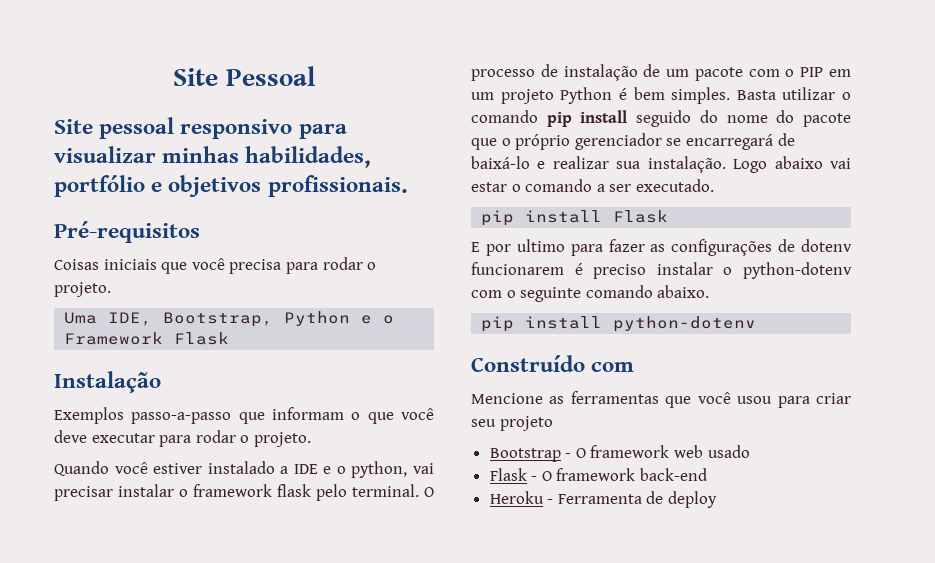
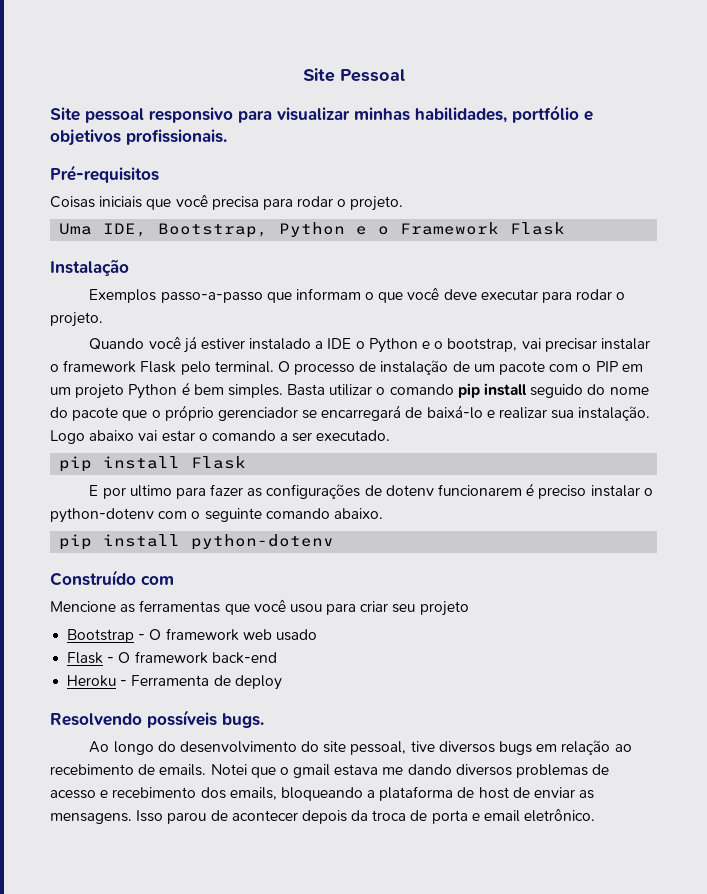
- Quando você estiver instalado a IDE e o python, vai precisar instalar o framework flask pelo terminal.
+ Quando você já estiver instalado a IDE o Python e o bootstrap, vai precisar instalar o framework Flask pelo terminal.
+ Resolvendo possíveis bugs.
+ Ao longo do desenvolvimento do site pessoal, tive diversos bugs em relação ao recebimento de emails. Notei que o gmail estava me dando diversos problemas de acesso e recebimento dos emails, bloqueando a plataforma de host de enviar as mensagens. Isso parou de acontecer depois da troca de porta e email eletrônico.

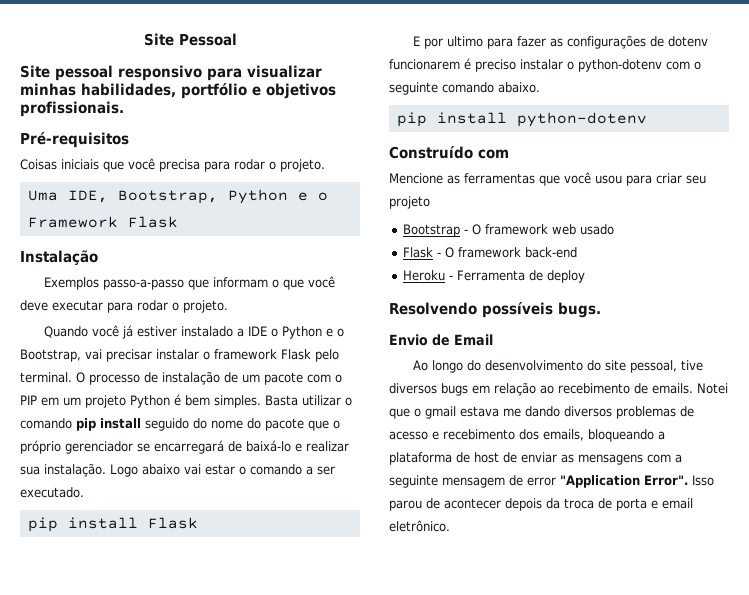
- Quando você já estiver instalado a IDE o Python e o bootstrap, vai precisar instalar o framework Flask pelo terminal.
+ Quando você já estiver instalado a IDE o Python e o Bootstrap, vai precisar instalar o framework Flask pelo terminal.
+ Envio de Email
- Notei que o gmail estava me dando diversos problemas de acesso e recebimento dos emails, bloqueando a plataforma de host de enviar as mensagens.
+ Notei que o gmail estava me dando diversos problemas de acesso e recebimento dos emails, bloqueando a plataforma de host de enviar as mensagens com a seguinte mensagem de error "Application Error".

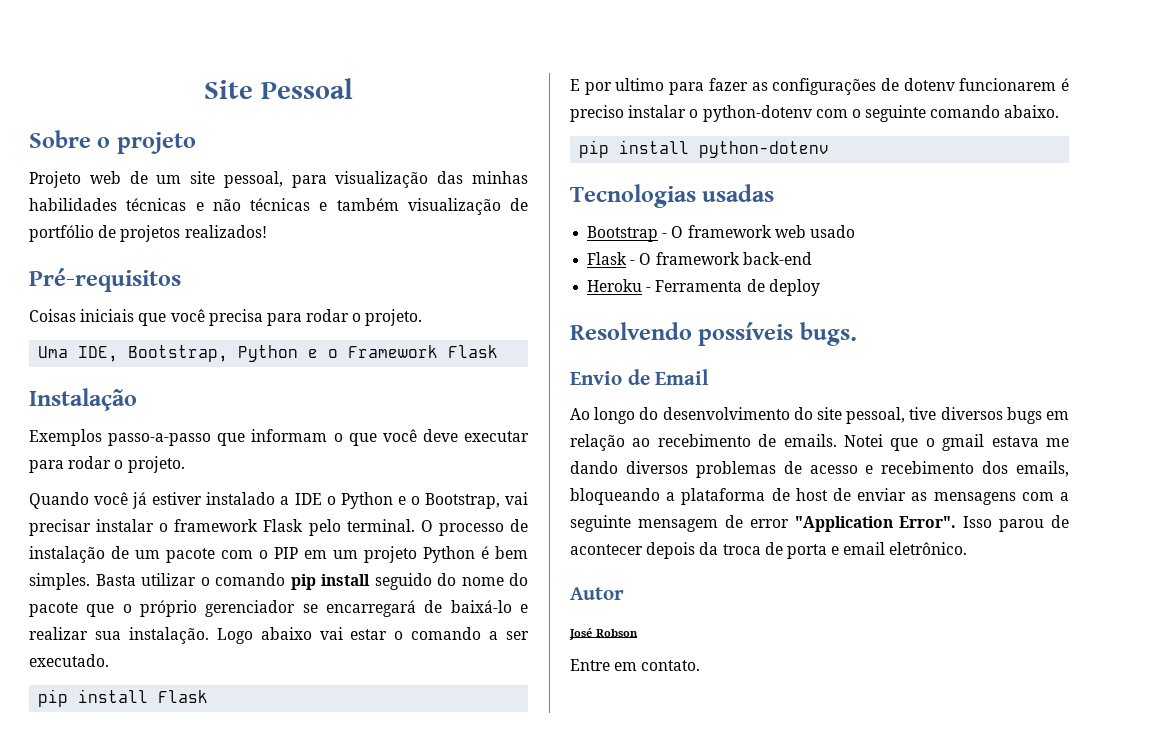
- Site pessoal responsivo para visualizar minhas habilidades, portfólio e objetivos profissionais.
+ Sobre o projeto
+ Projeto web de um site pessoal, para visualização das minhas habilidades técnicas e não técnicas e também visualização de portfólio de projetos realizados!
- Construído com
- Mencione as ferramentas que você usou para criar seu projeto
+ Tecnologias usadas
+ Autor
+ José Robson
+ Entre em contato.

